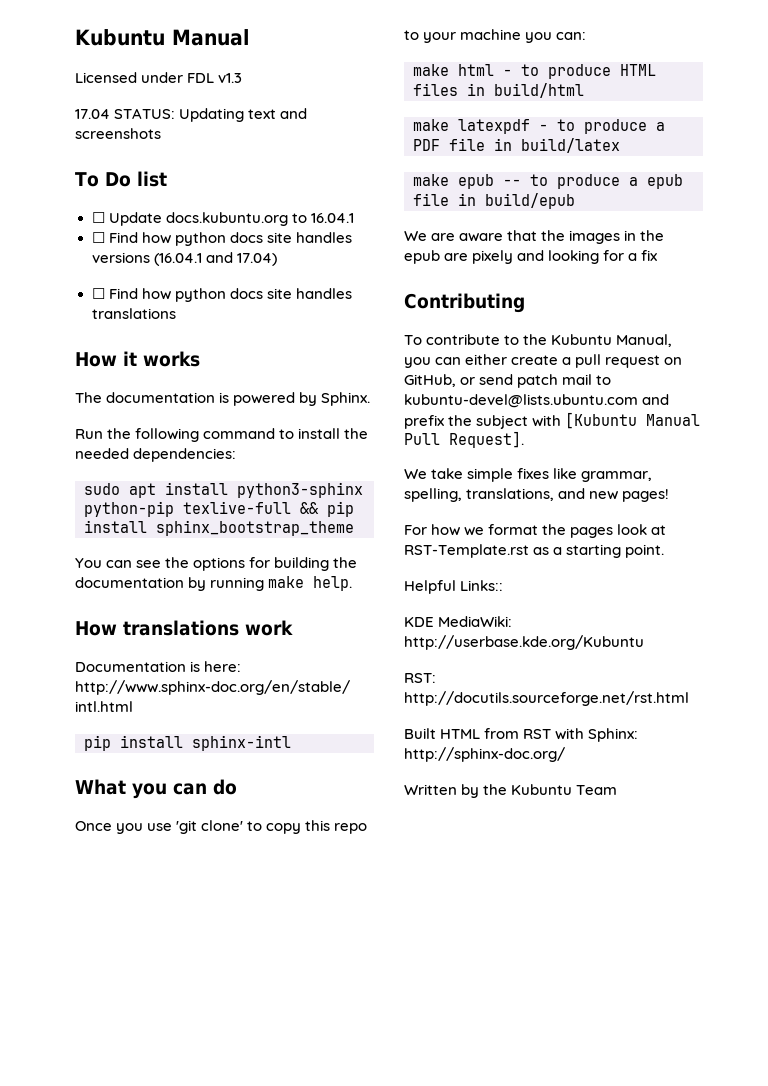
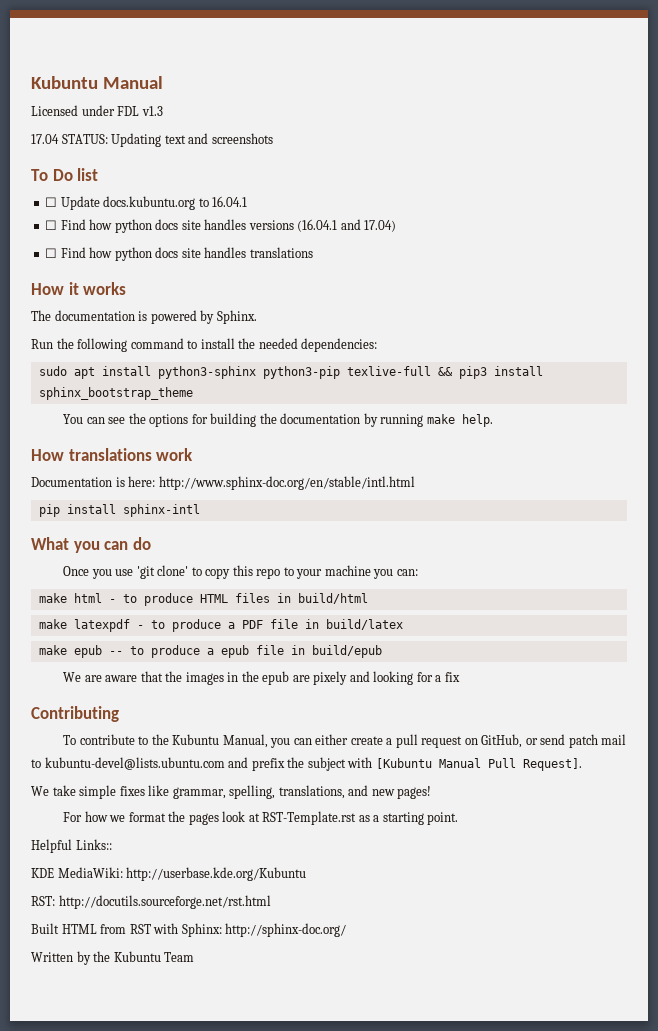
- sudo apt install python3-sphinx python-pip texlive-full && pip install sphinx_bootstrap_theme
+ sudo apt install python3-sphinx python3-pip texlive-full && pip3 install sphinx_bootstrap_theme

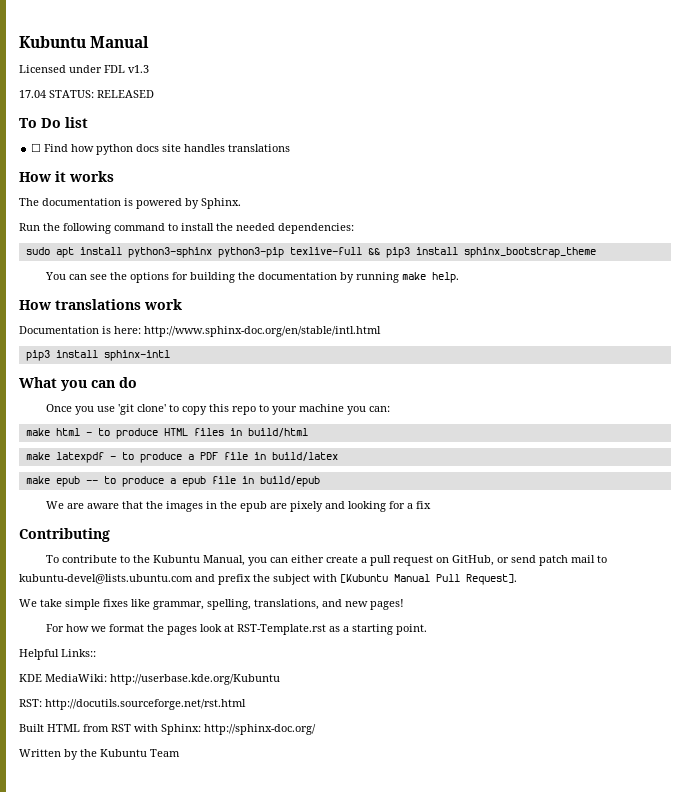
- 17.04 STATUS: Updating text and screenshots
+ 17.04 STATUS: RELEASED
- ☐ Update docs.kubuntu.org to 16.04.1
- ☐ Find how python docs site handles versions (16.04.1 and 17.04)
- pip install sphinx-intl
+ pip3 install sphinx-intl

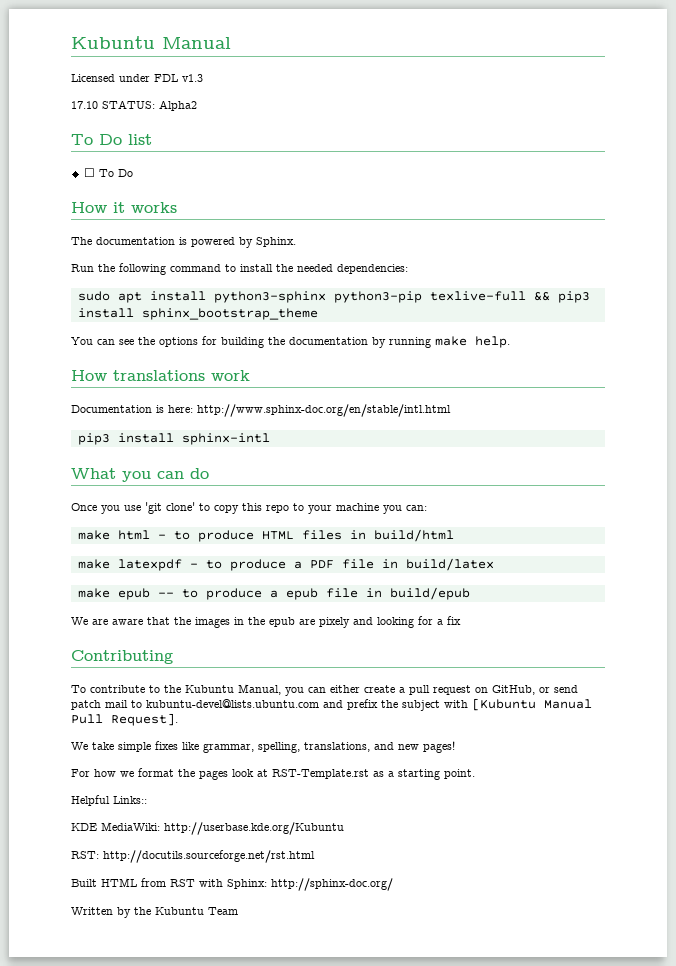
- 17.04 STATUS: RELEASED
+ 17.10 STATUS: Alpha2
- ☐ Find how python docs site handles translations
+ ☐ To Do

